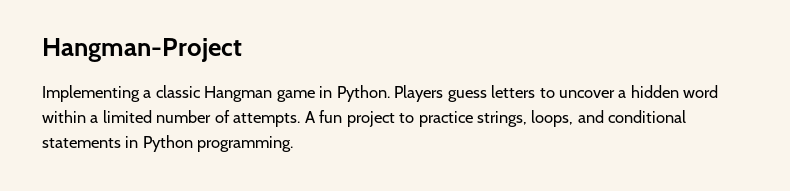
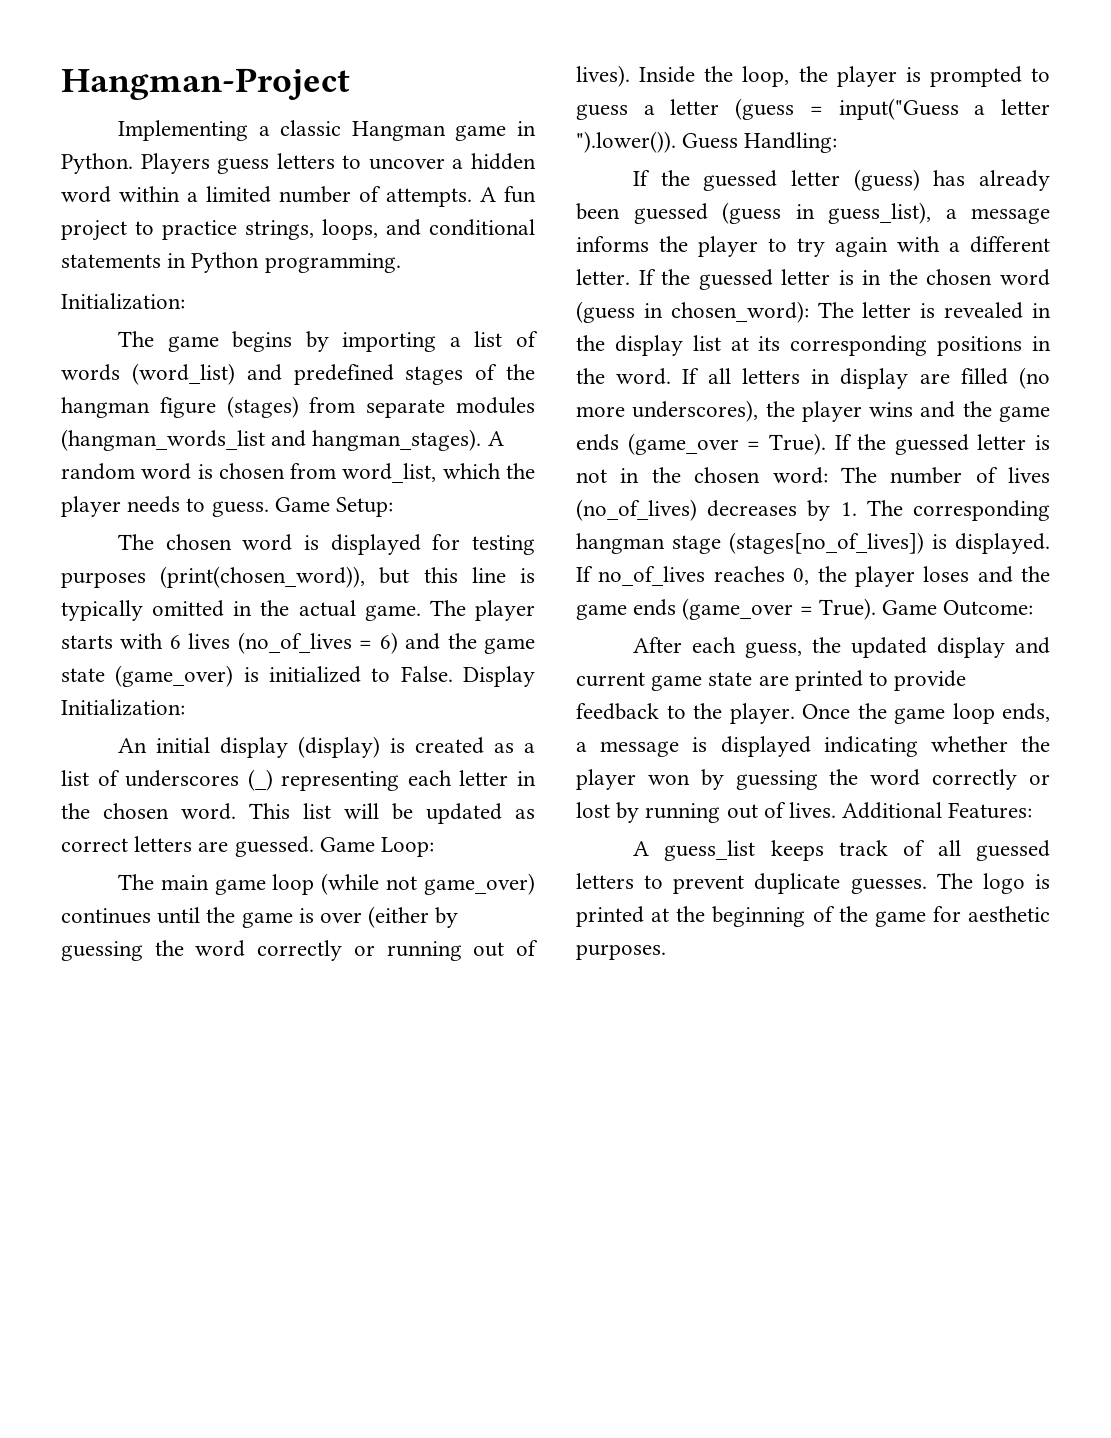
  A fun project to practice strings, loops, and conditional statements in Python programming.
+ Initialization:
+ The game begins by importing a list of words (word_list) and predefined stages of the hangman figure (stages) from separate modules (hangman_words_list and hangman_stages). A random word is chosen from word_list, which the player needs to guess. Game Setup:
+ The chosen word is displayed for testing purposes (print(chosen_word)), but this line is typically omitted in the actual game. The player starts with 6 lives (no_of_lives = 6) and the game state (game_over) is initialized to False. Display Initialization:
+ An initial display (display) is created as a list of underscores (_) representing each letter in the chosen word. This list will be updated as correct letters are guessed. Game Loop:
+ The main game loop (while not game_over) continues until the game is over (either by guessing the word correctly or running out of lives). Inside the loop, the player is prompted to guess a letter (guess = input("Guess a letter ").lower()). Guess Handling:
+ If the guessed letter (guess) has already been guessed (guess in guess_list), a message informs the player to try again with a different letter. If the guessed letter is in the chosen word (guess in chosen_word): The letter is revealed in the display list at its corresponding positions in the word. If all letters in display are filled (no more underscores), the player wins and the game ends (game_over = True). If the guessed letter is not in the chosen word: The number of lives (no_of_lives) decreases by 1. The corresponding hangman stage (stages[no_of_lives]) is displayed. If no_of_lives reaches 0, the player loses and the game ends (game_over = True). Game Outcome:
+ After each guess, the updated display and current game state are printed to provide feedback to the player. Once the game loop ends, a message is displayed indicating whether the player won by guessing the word correctly or lost by running out of lives. Additional Features:
+ A guess_list keeps track of all guessed letters to prevent duplicate guesses. The logo is printed at the beginning of the game for aesthetic purposes.

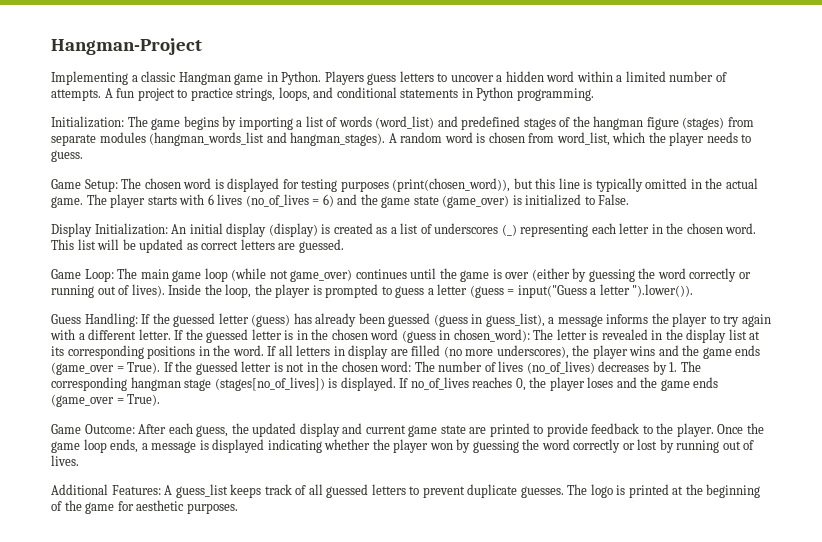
  A fun project to practice strings, loops, and conditional statements in Python programming.
- Initialization:
- The game begins by importing a list of words (word_list) and predefined stages of the hangman figure (stages) from separate modules (hangman_words_list and hangman_stages).
+ Initialization: The game begins by importing a list of words (word_list) and predefined stages of the hangman figure (stages) from separate modules (hangman_words_list and hangman_stages).
- A random word is chosen from word_list, which the player needs to guess. Game Setup:
- The chosen word is displayed for testing purposes (print(chosen_word)), but this line is typically omitted in the actual game.
+ A random word is chosen from word_list, which the player needs to guess.
+ Game Setup: The chosen word is displayed for testing purposes (print(chosen_word)), but this line is typically omitted in the actual game.
- The player starts with 6 lives (no_of_lives = 6) and the game state (game_over) is initialized to False. Display Initialization:
- An initial display (display) is created as a list of underscores (_) representing each letter in the chosen word.
+ The player starts with 6 lives (no_of_lives = 6) and the game state (game_over) is initialized to False.
+ Display Initialization: An initial display (display) is created as a list of underscores (_) representing each letter in the chosen word.
- This list will be updated as correct letters are guessed. Game Loop:
- The main game loop (while not game_over) continues until the game is over (either by guessing the word correctly or running out of lives).
+ This list will be updated as correct letters are guessed.
+ Game Loop: The main game loop (while not game_over) continues until the game is over (either by guessing the word correctly or running out of lives).
- Inside the loop, the player is prompted to guess a letter (guess = input("Guess a letter ").lower()). Guess Handling:
- If the guessed letter (guess) has already been guessed (guess in guess_list), a message informs the player to try again with a different letter.
+ Inside the loop, the player is prompted to guess a letter (guess = input("Guess a letter ").lower()).
+ Guess Handling: If the guessed letter (guess) has already been guessed (guess in guess_list), a message informs the player to try again with a different letter.
- If no_of_lives reaches 0, the player loses and the game ends (game_over = True). Game Outcome:
- After each guess, the updated display and current game state are printed to provide feedback to the player.
+ If no_of_lives reaches 0, the player loses and the game ends (game_over = True).
+ Game Outcome: After each guess, the updated display and current game state are printed to provide feedback to the player.
- Once the game loop ends, a message is displayed indicating whether the player won by guessing the word correctly or lost by running out of lives. Additional Features:
- A guess_list keeps track of all guessed letters to prevent duplicate guesses.
+ Once the game loop ends, a message is displayed indicating whether the player won by guessing the word correctly or lost by running out of lives.
+ Additional Features: A guess_list keeps track of all guessed letters to prevent duplicate guesses.

